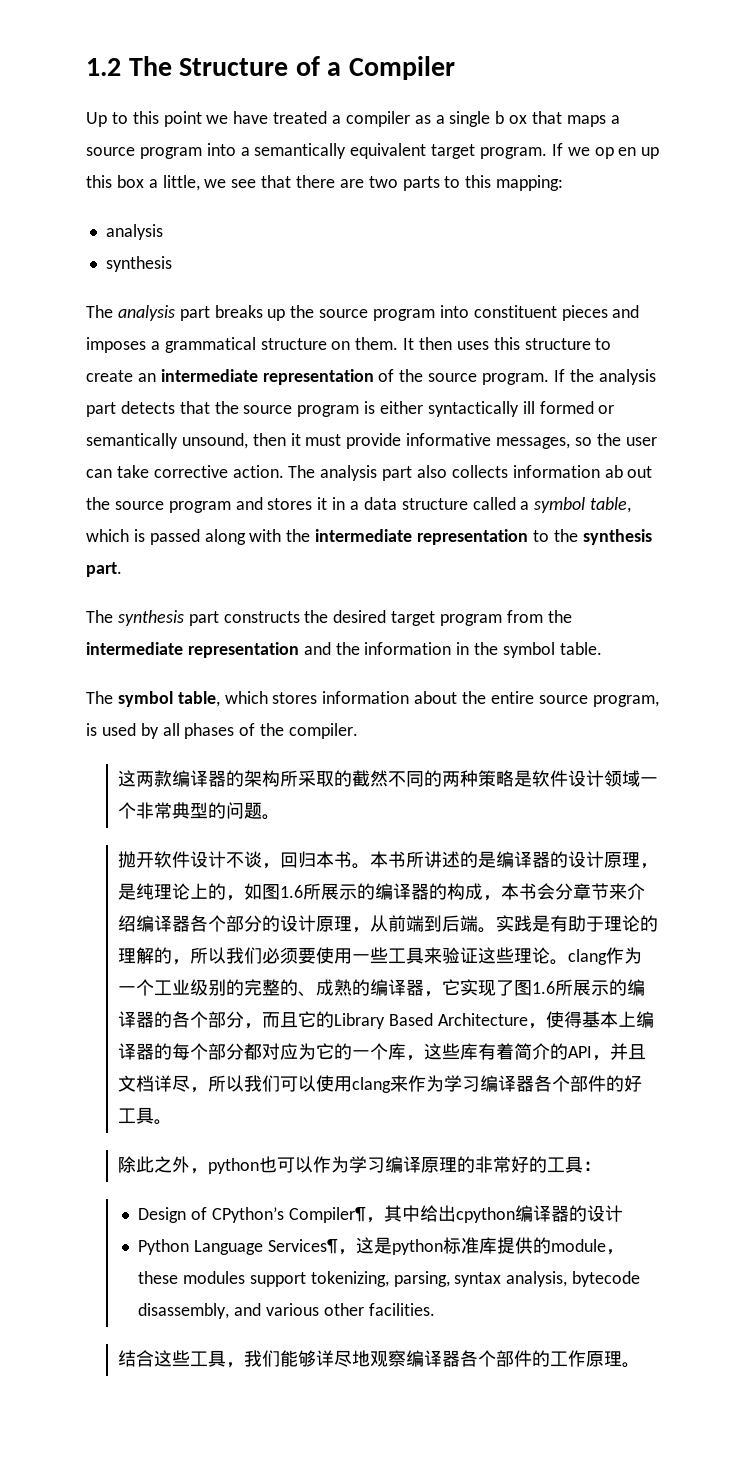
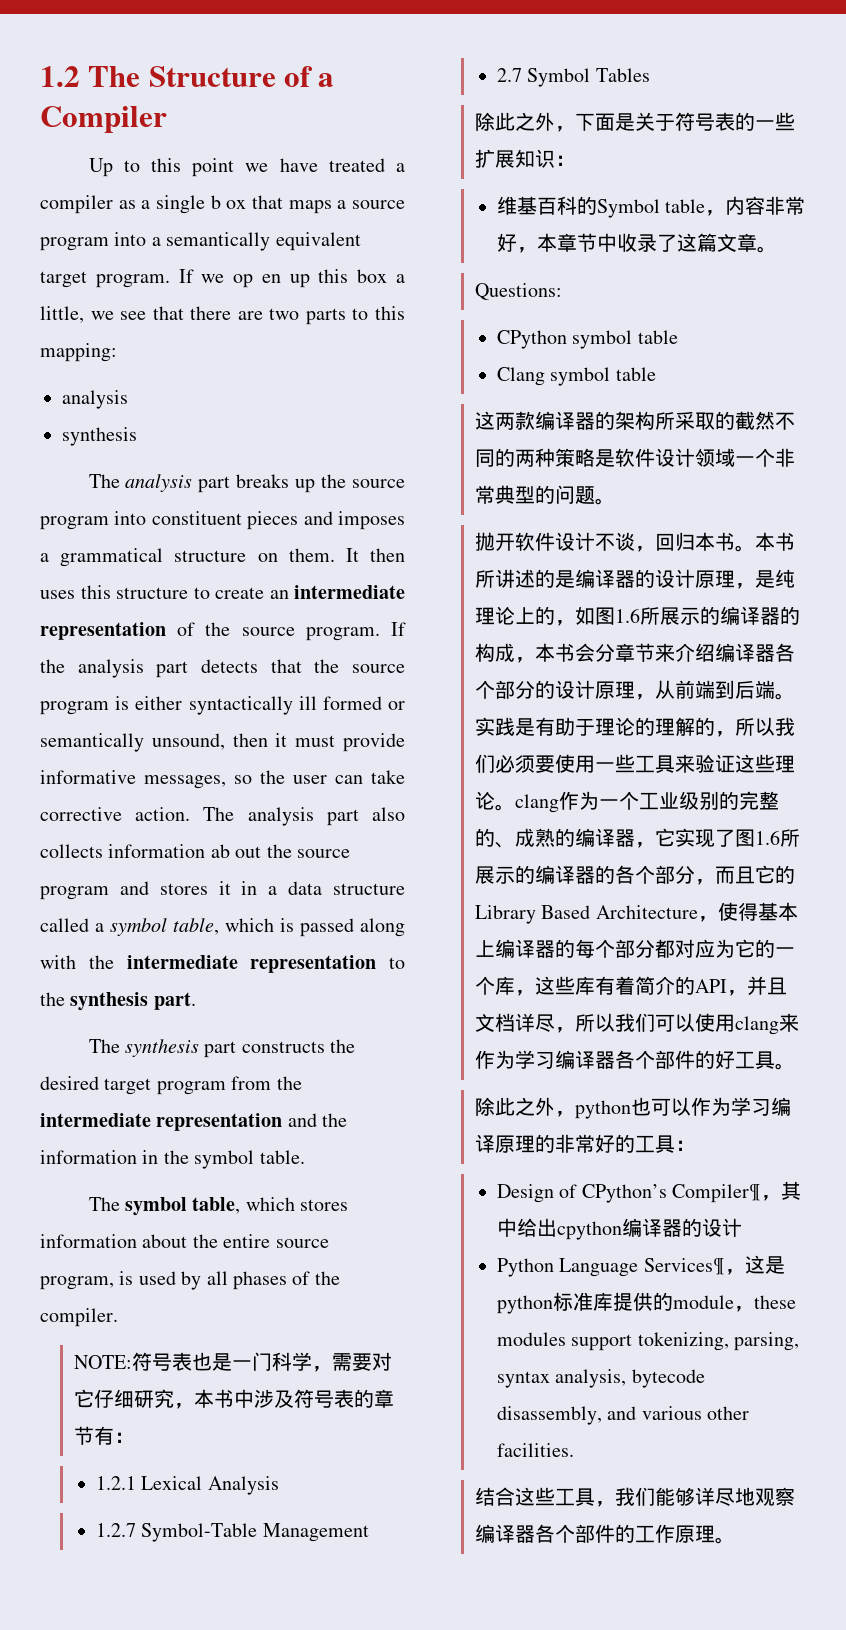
+ NOTE:符号表也是一门科学，需要对它仔细研究，本书中涉及符号表的章节有：
+ 1.2.1 Lexical Analysis
+ 1.2.7 Symbol-Table Management
+ 2.7 Symbol Tables
+ 除此之外，下面是关于符号表的一些扩展知识：
+ 维基百科的Symbol table，内容非常好，本章节中收录了这篇文章。
+ Questions:
+ CPython symbol table
+ Clang symbol table

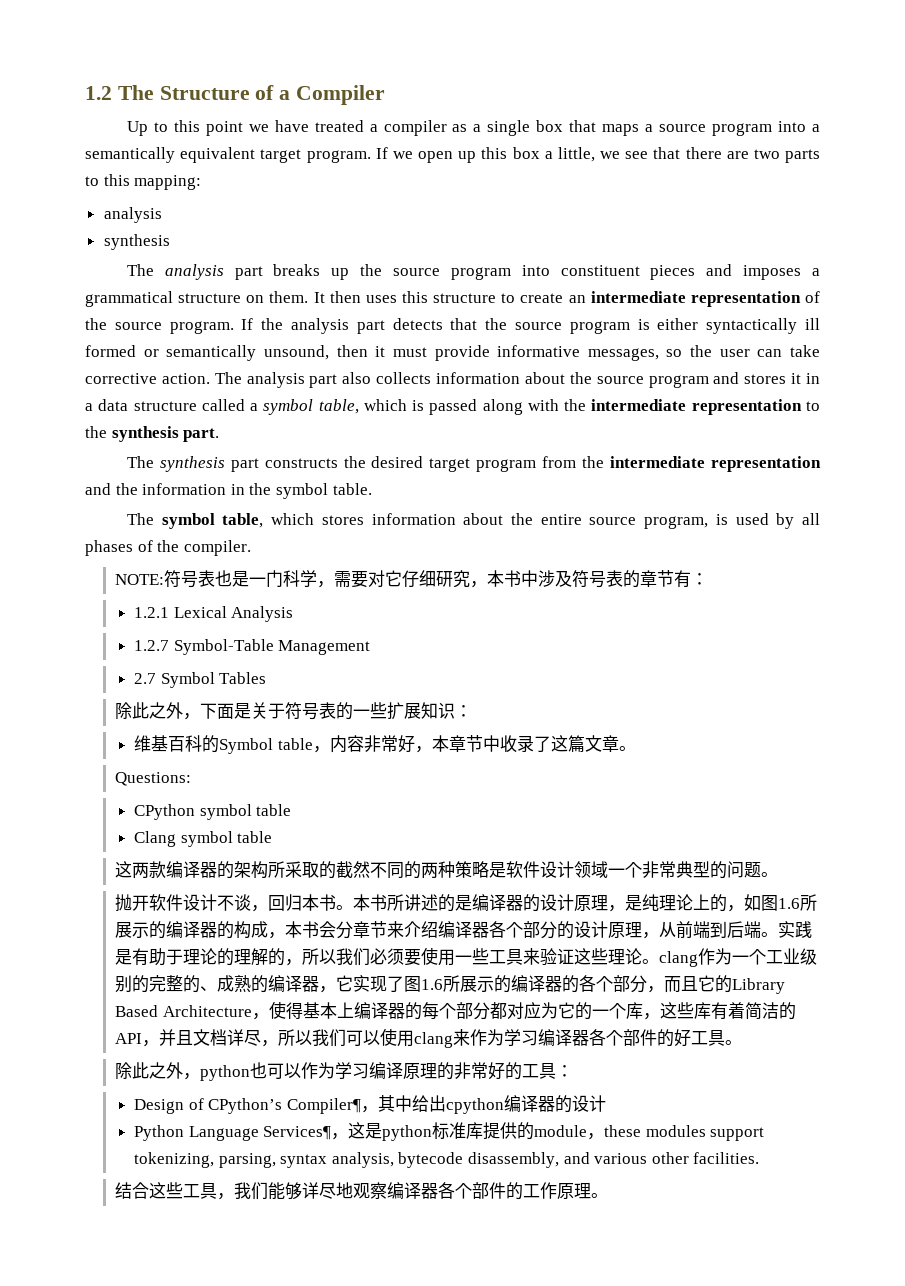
- Up to this point we have treated a compiler as a single b ox that maps a source program into a semantically equivalent target program.
+ Up to this point we have treated a compiler as a single box that maps a source program into a semantically equivalent target program.
- If we op en up this box a little, we see that there are two parts to this mapping:
+ If we open up this box a little, we see that there are two parts to this mapping:
- The analysis part also collects information ab out the source program and stores it in a data structure called a symbol table, which is passed along with the intermediate representation to the synthesis part.
+ The analysis part also collects information about the source program and stores it in a data structure called a symbol table, which is passed along with the intermediate representation to the synthesis part.
- 实践是有助于理论的理解的，所以我们必须要使用一些工具来验证这些理论。clang作为一个工业级别的完整的、成熟的编译器，它实现了图1.6所展示的编译器的各个部分，而且它的Library Based Architecture，使得基本上编译器的每个部分都对应为它的一个库，这些库有着简介的API，并且文档详尽，所以我们可以使用clang来作为学习编译器各个部件的好工具。
+ 实践是有助于理论的理解的，所以我们必须要使用一些工具来验证这些理论。clang作为一个工业级别的完整的、成熟的编译器，它实现了图1.6所展示的编译器的各个部分，而且它的Library Based Architecture，使得基本上编译器的每个部分都对应为它的一个库，这些库有着简洁的API，并且文档详尽，所以我们可以使用clang来作为学习编译器各个部件的好工具。

